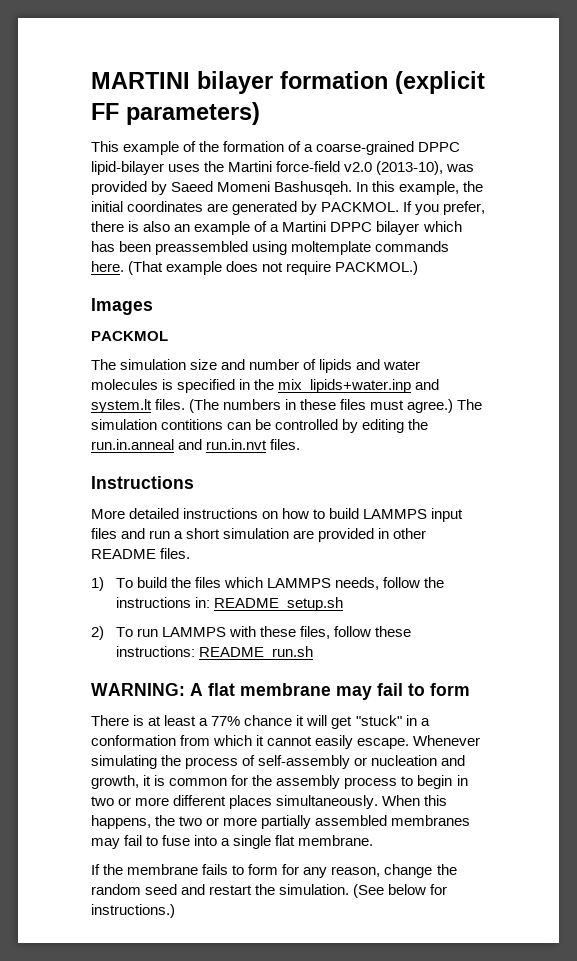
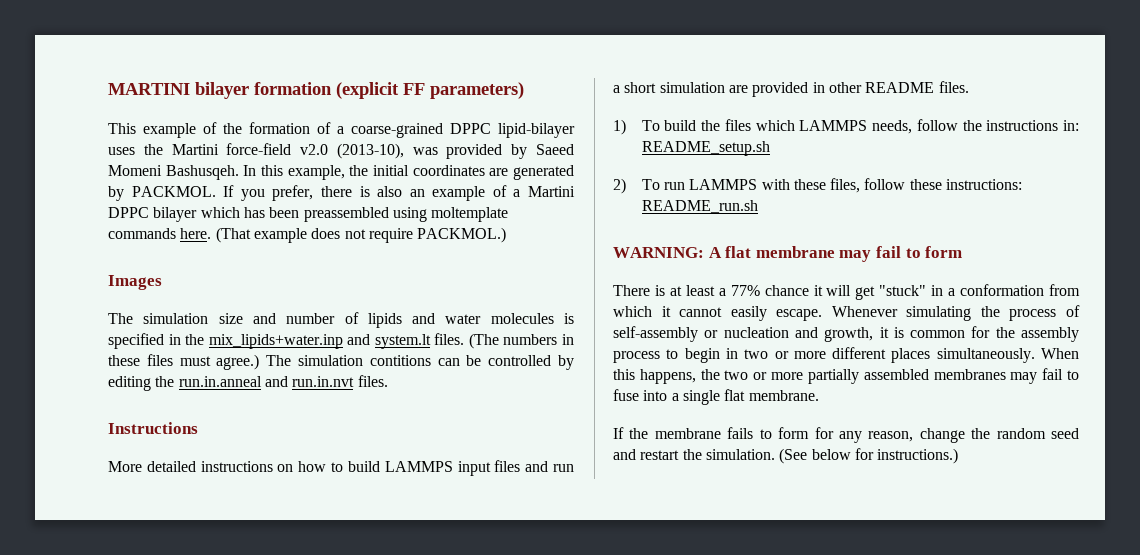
- PACKMOL

